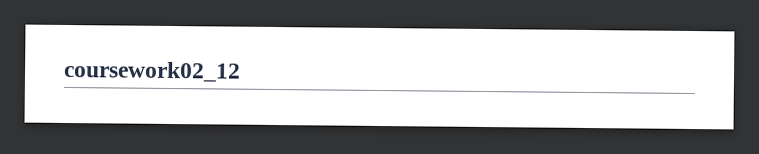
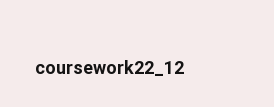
- coursework02_12
+ coursework22_12

